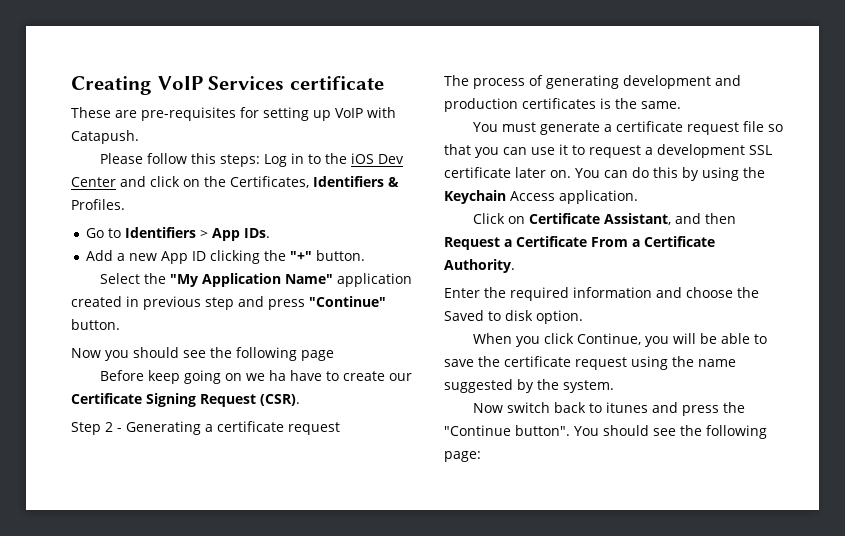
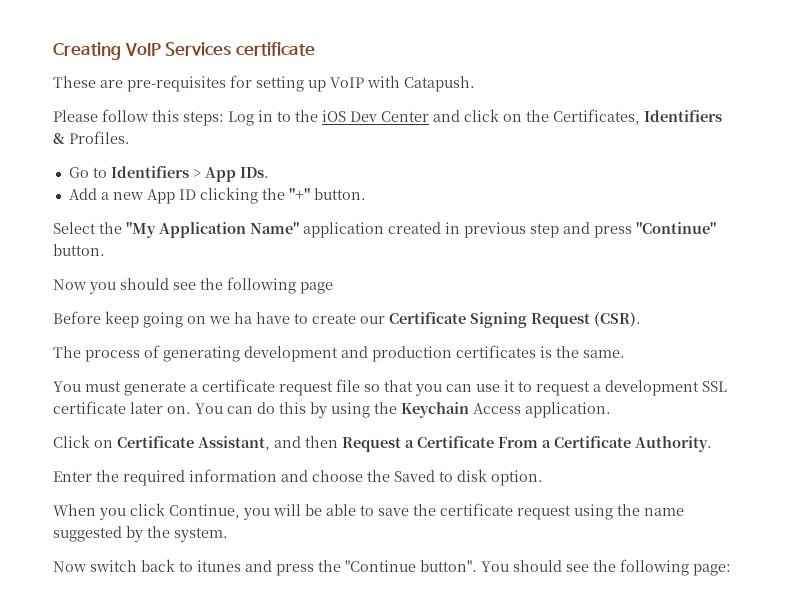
- Step 2 - Generating a certificate request

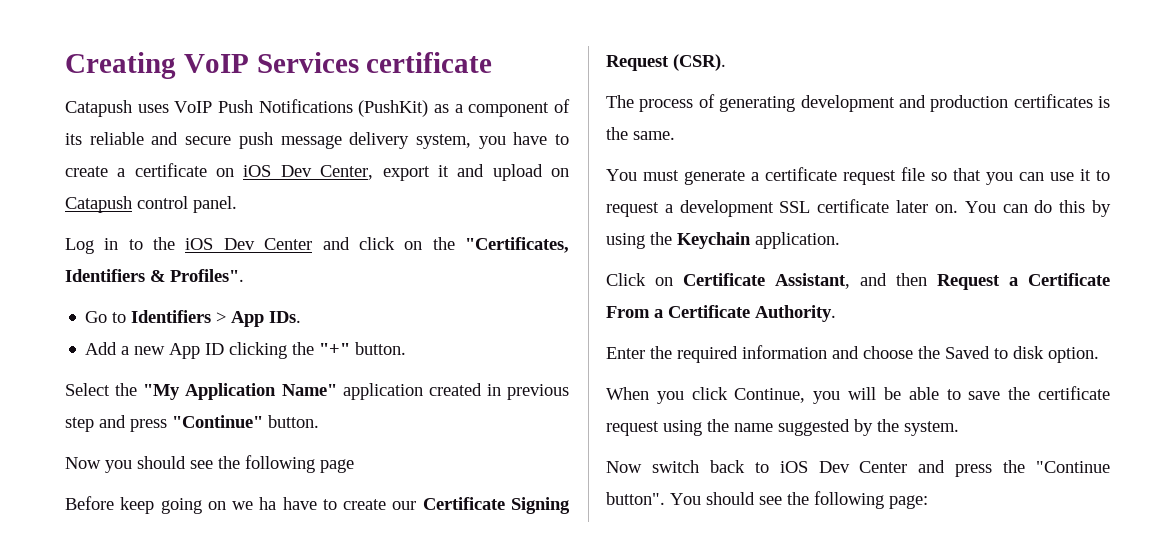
- These are pre-requisites for setting up VoIP with Catapush.
- Please follow this steps: Log in to the iOS Dev Center and click on the Certificates, Identifiers & Profiles.
+ Catapush uses VoIP Push Notifications (PushKit) as a component of its reliable and secure push message delivery system, you have to create a certificate on iOS Dev Center, export it and upload on Catapush control panel.
+ Log in to the iOS Dev Center and click on the "Certificates, Identifiers & Profiles".
- You can do this by using the Keychain Access application.
+ You can do this by using the Keychain application.
- Now switch back to itunes and press the "Continue button".
+ Now switch back to iOS Dev Center and press the "Continue button".

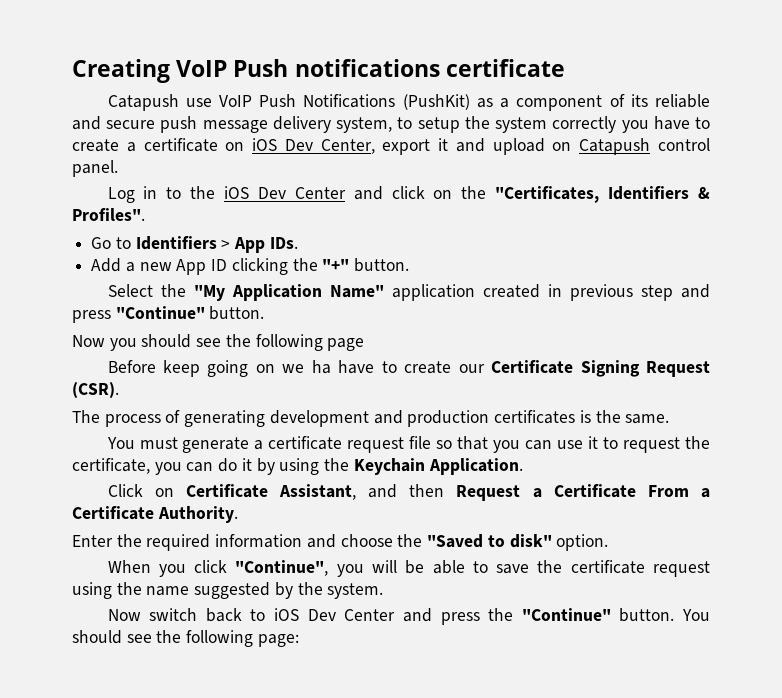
- Creating VoIP Services certificate
+ Creating VoIP Push notifications certificate
- Catapush uses VoIP Push Notifications (PushKit) as a component of its reliable and secure push message delivery system, you have to create a certificate on iOS Dev Center, export it and upload on Catapush control panel.
+ Catapush use VoIP Push Notifications (PushKit) as a component of its reliable and secure push message delivery system, to setup the system correctly you have to create a certificate on iOS Dev Center, export it and upload on Catapush control panel.
- You must generate a certificate request file so that you can use it to request a development SSL certificate later on. You can do this by using the Keychain application.
+ You must generate a certificate request file so that you can use it to request the certificate, you can do it by using the Keychain Application.
- Enter the required information and choose the Saved to disk option.
+ Enter the required information and choose the "Saved to disk" option.
- When you click Continue, you will be able to save the certificate request using the name suggested by the system.
+ When you click "Continue", you will be able to save the certificate request using the name suggested by the system.
- Now switch back to iOS Dev Center and press the "Continue button".
+ Now switch back to iOS Dev Center and press the "Continue" button.

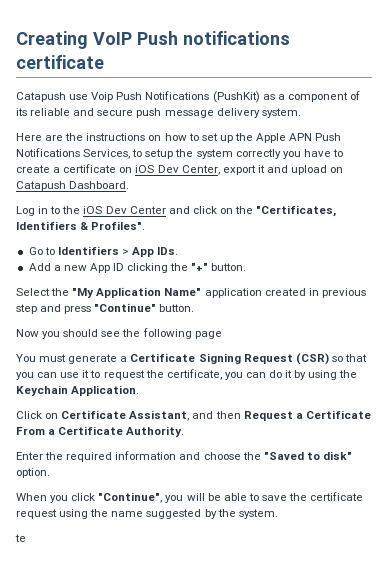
- Catapush use VoIP Push Notifications (PushKit) as a component of its reliable and secure push message delivery system, to setup the system correctly you have to create a certificate on iOS Dev Center, export it and upload on Catapush control panel.
+ Catapush use Voip Push Notifications (PushKit) as a component of its reliable and secure push message delivery system.
+ Here are the instructions on how to set up the Apple APN Push Notifications Services, to setup the system correctly you have to create a certificate on iOS Dev Center, export it and upload on Catapush Dashboard.
- Before keep going on we ha have to create our Certificate Signing Request (CSR).
- The process of generating development and production certificates is the same.
- You must generate a certificate request file so that you can use it to request the certificate, you can do it by using the Keychain Application.
+ You must generate a Certificate Signing Request (CSR) so that you can use it to request the certificate, you can do it by using the Keychain Application.
- Now switch back to iOS Dev Center and press the "Continue" button. You should see the following page:
+ te

